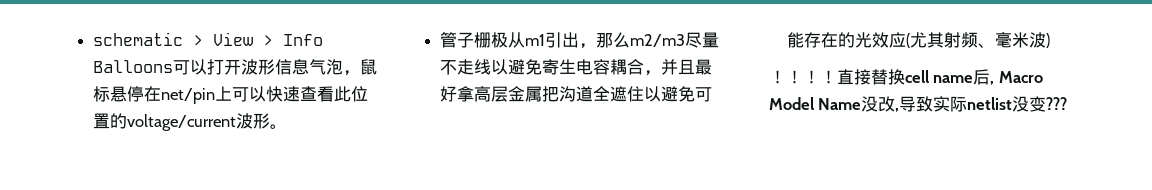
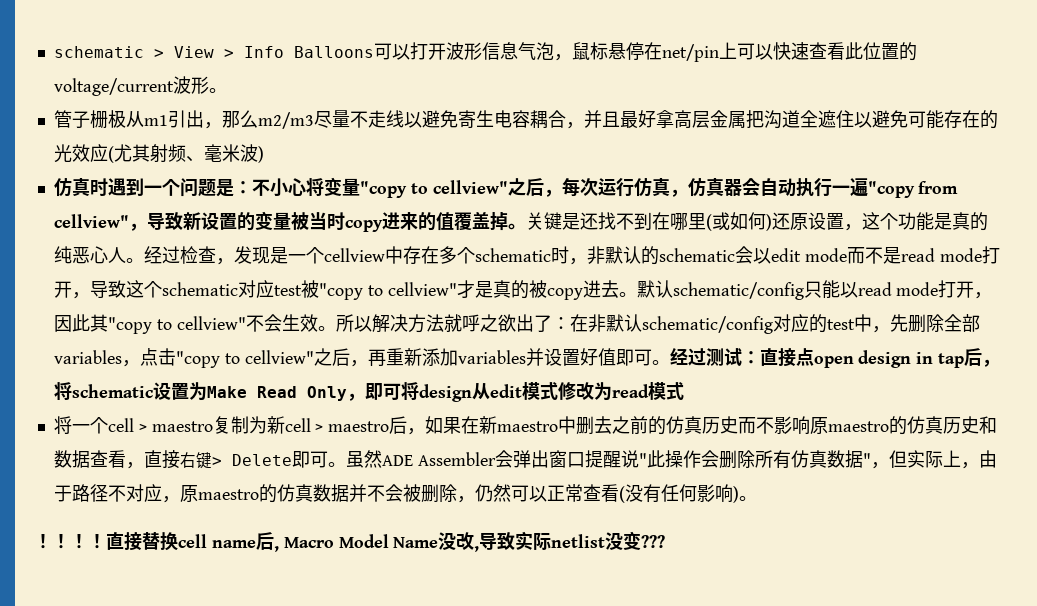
+ 仿真时遇到一个问题是：不小心将变量"copy to cellview"之后，每次运行仿真，仿真器会自动执行一遍"copy from cellview"，导致新设置的变量被当时copy进来的值覆盖掉。关键是还找不到在哪里(或如何)还原设置，这个功能是真的纯恶心人。经过检查，发现是一个cellview中存在多个schematic时，非默认的schematic会以edit mode而不是read mode打开，导致这个schematic对应test被"copy to cellview"才是真的被copy进去。默认schematic/config只能以read mode打开，因此其"copy to cellview"不会生效。所以解决方法就呼之欲出了：在非默认schematic/config对应的test中，先删除全部variables，点击"copy to cellview"之后，再重新添加variables并设置好值即可。经过测试：直接点open design in tap后，将schematic设置为Make Read Only，即可将design从edit模式修改为read模式
+ 将一个cell > maestro复制为新cell > maestro后，如果在新maestro中删去之前的仿真历史而不影响原maestro的仿真历史和数据查看，直接右键> Delete即可。虽然ADE Assembler会弹出窗口提醒说"此操作会删除所有仿真数据"，但实际上，由于路径不对应，原maestro的仿真数据并不会被删除，仍然可以正常查看(没有任何影响)。

